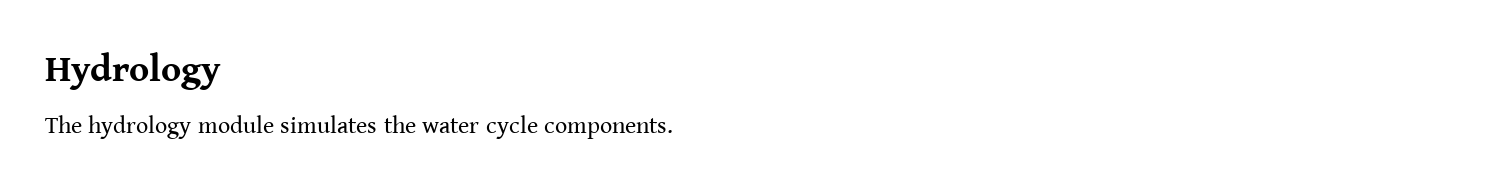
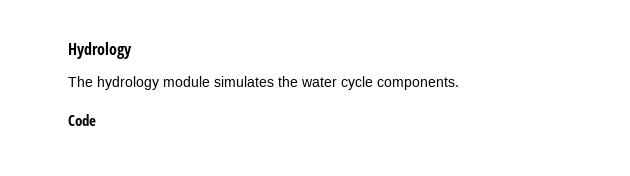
+ Code

